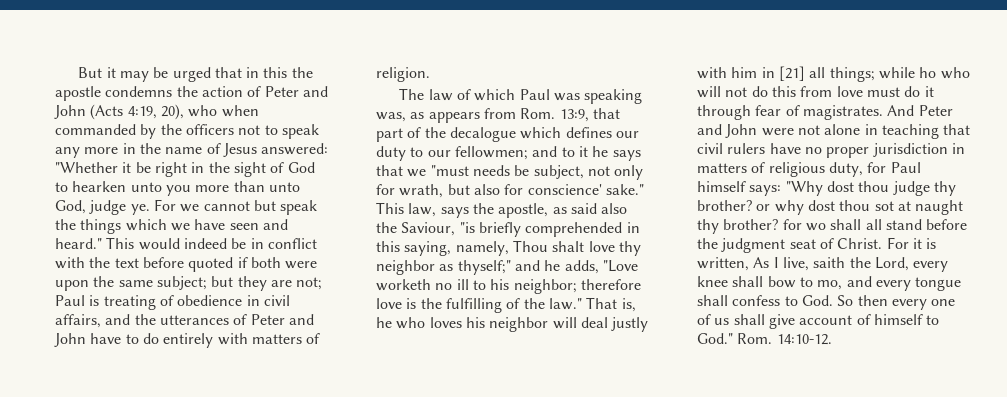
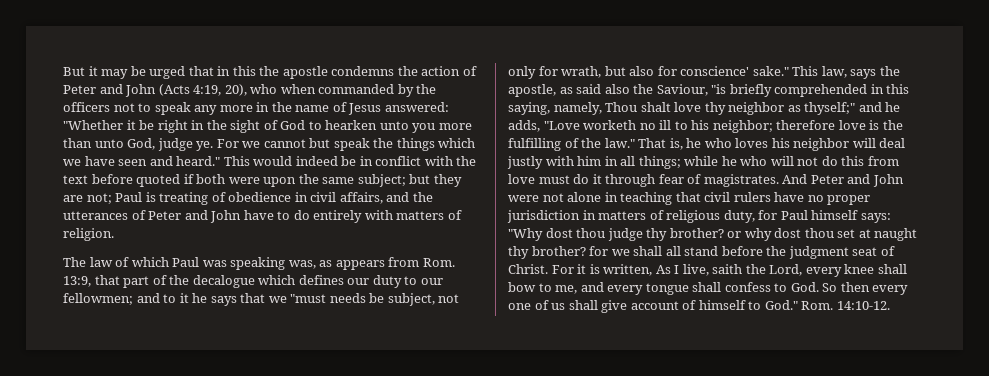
- That is, he who loves his neighbor will deal justly with him in [21] all things; while ho who will not do this from love must do it through fear of magistrates.
+ That is, he who loves his neighbor will deal justly with him in all things; while he who will not do this from love must do it through fear of magistrates.
- And Peter and John were not alone in teaching that civil rulers have no proper jurisdiction in matters of religious duty, for Paul himself says: "Why dost thou judge thy brother? or why dost thou sot at naught thy brother? for wo shall all stand before the judgment seat of Christ.
+ And Peter and John were not alone in teaching that civil rulers have no proper jurisdiction in matters of religious duty, for Paul himself says: "Why dost thou judge thy brother? or why dost thou set at naught thy brother? for we shall all stand before the judgment seat of Christ.
- For it is written, As I live, saith the Lord, every knee shall bow to mo, and every tongue shall confess to God. So then every one of us shall give account of himself to God." Rom. 14:10-12.
+ For it is written, As I live, saith the Lord, every knee shall bow to me, and every tongue shall confess to God. So then every one of us shall give account of himself to God." Rom. 14:10-12.

